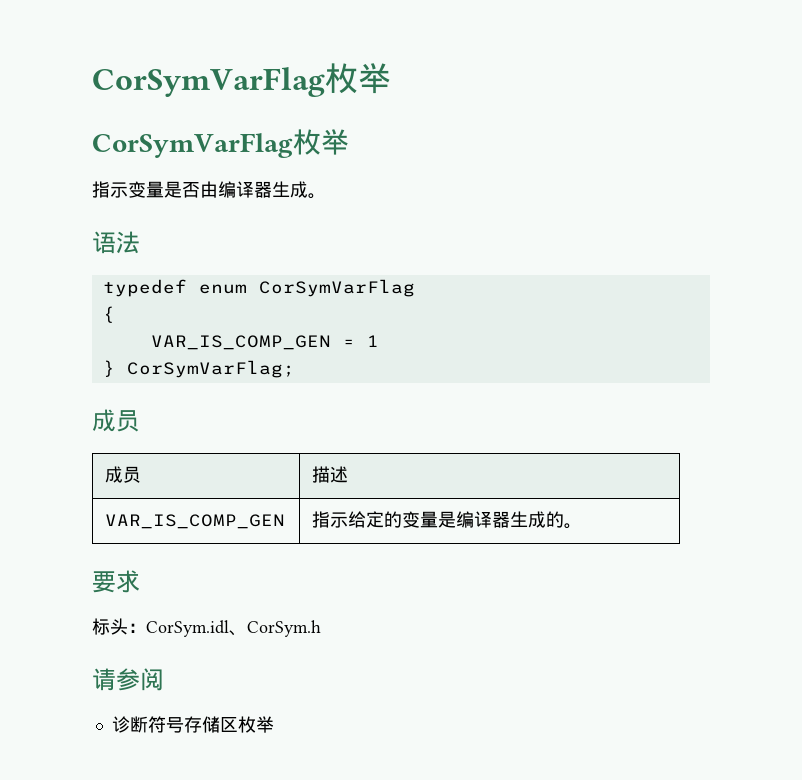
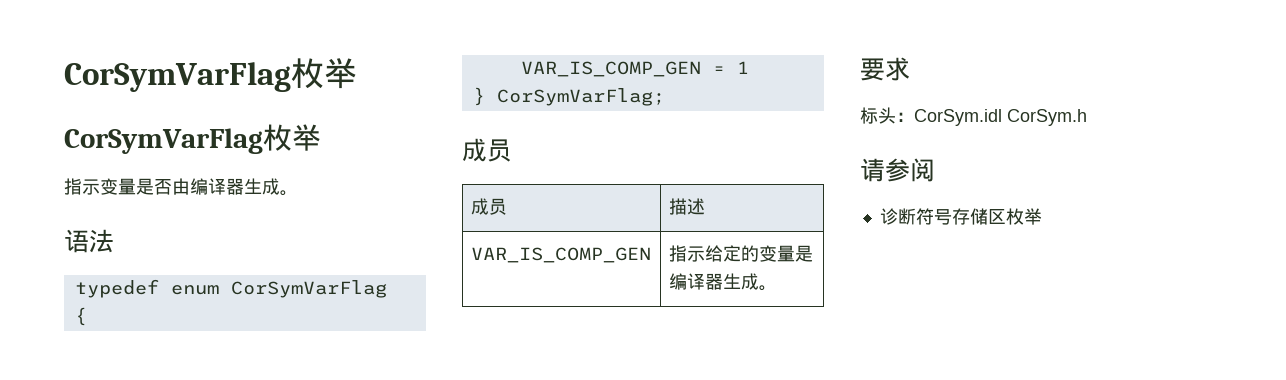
- VAR_IS_COMP_GEN | 指示给定的变量是编译器生成的。
+ VAR_IS_COMP_GEN | 指示给定的变量是编译器生成。
- 标头：CorSym.idl、CorSym.h
+ 标头：CorSym.idl CorSym.h

